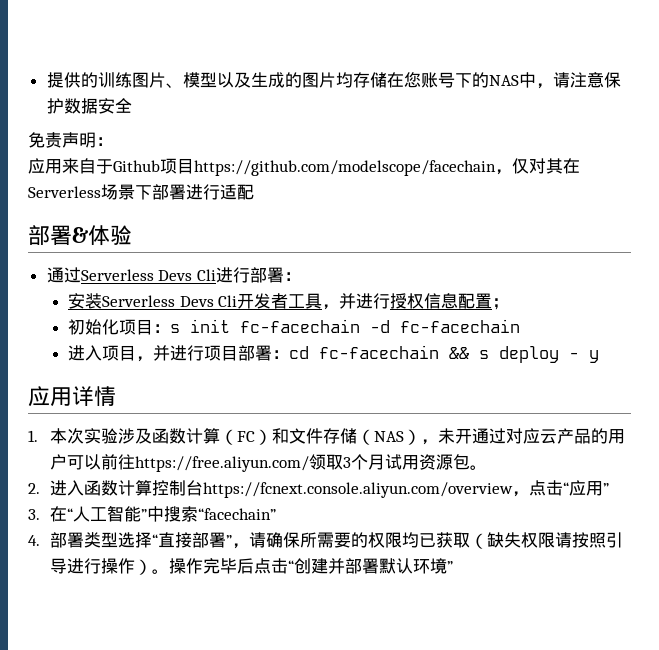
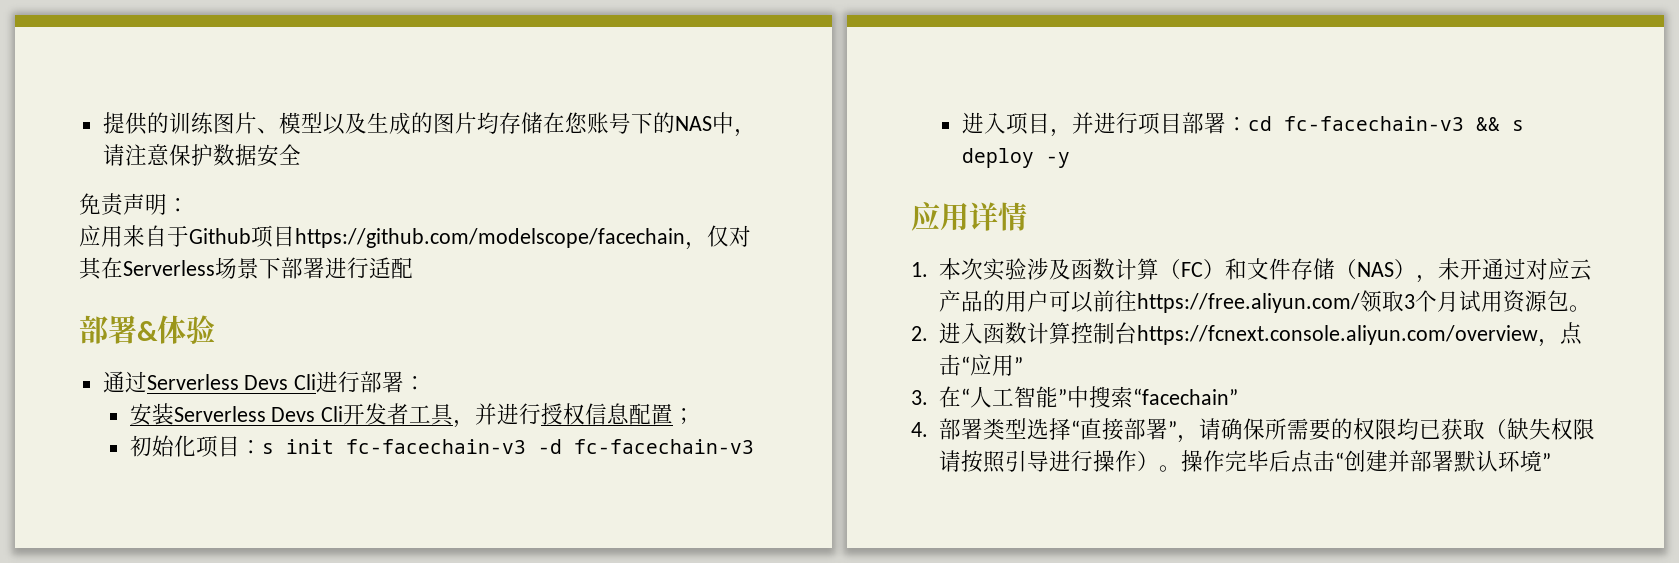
- 初始化项目：s init fc-facechain -d fc-facechain
+ 初始化项目：s init fc-facechain-v3 -d fc-facechain-v3
- 进入项目，并进行项目部署：cd fc-facechain && s deploy - y
+ 进入项目，并进行项目部署：cd fc-facechain-v3 && s deploy -y

